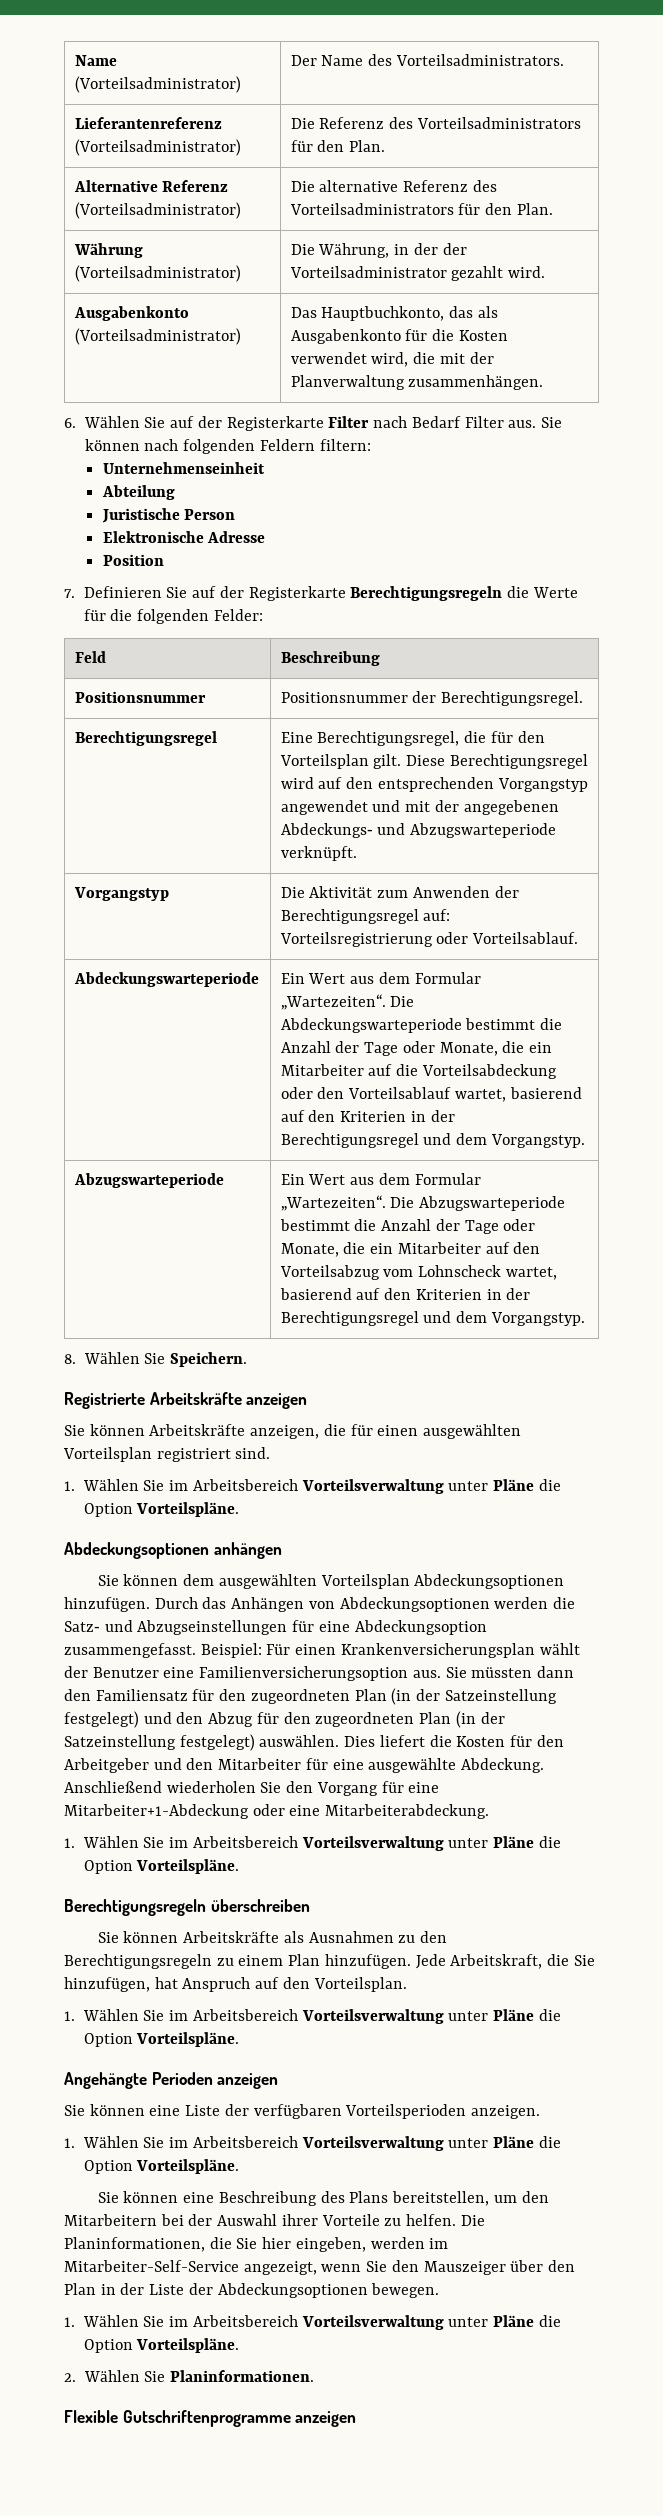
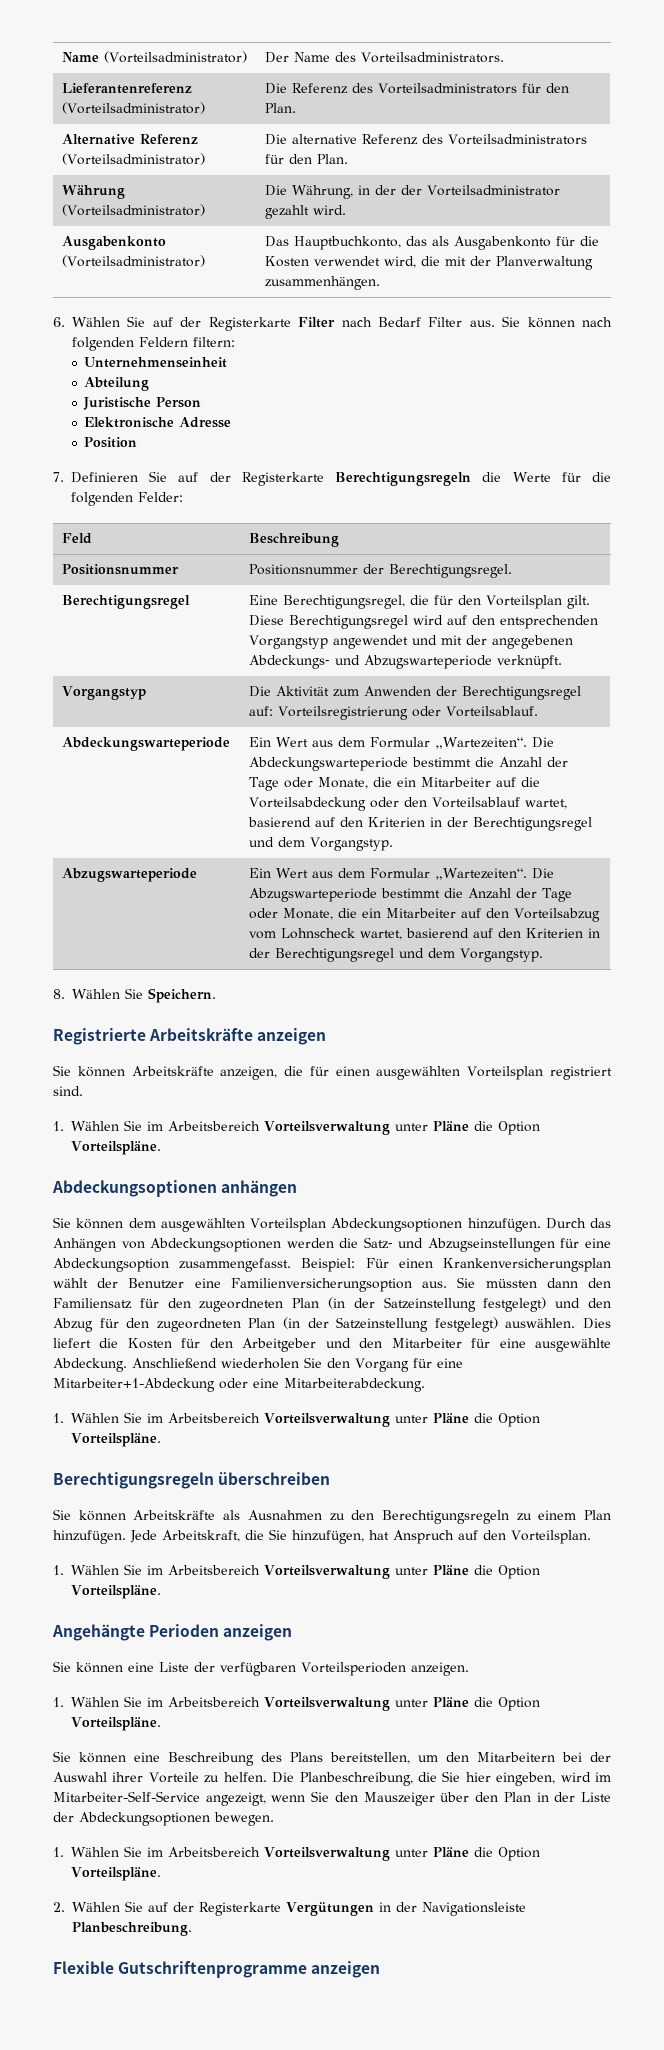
- Die Planinformationen, die Sie hier eingeben, werden im Mitarbeiter-Self-Service angezeigt, wenn Sie den Mauszeiger über den Plan in der Liste der Abdeckungsoptionen bewegen.
+ Die Planbeschreibung, die Sie hier eingeben, wird im Mitarbeiter-Self-Service angezeigt, wenn Sie den Mauszeiger über den Plan in der Liste der Abdeckungsoptionen bewegen.
- 2. Wählen Sie Planinformationen.
+ 2. Wählen Sie auf der Registerkarte Vergütungen in der Navigationsleiste Planbeschreibung.

